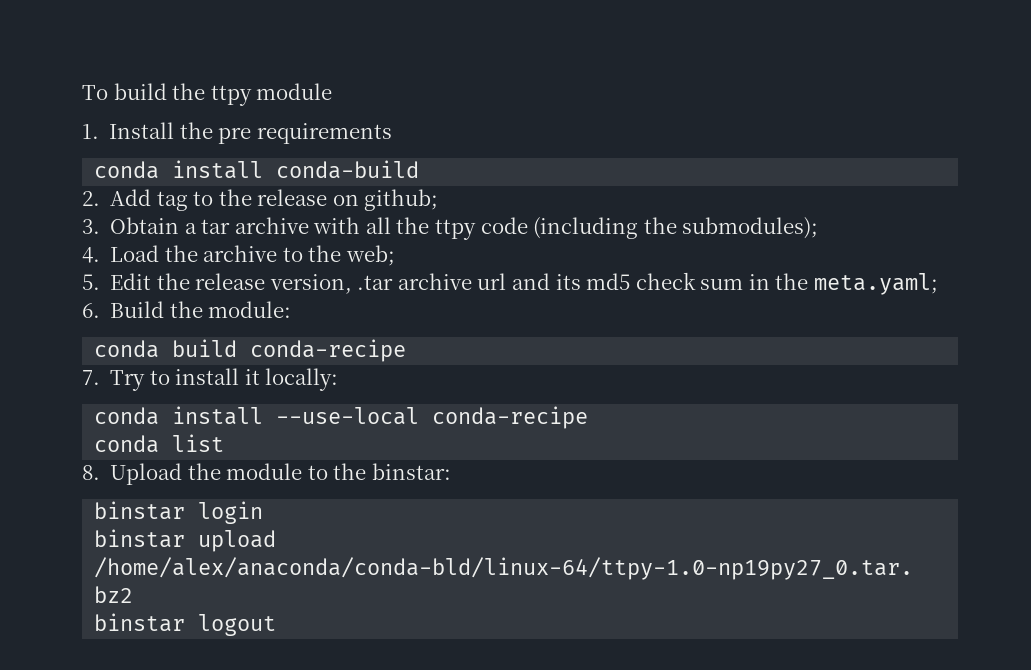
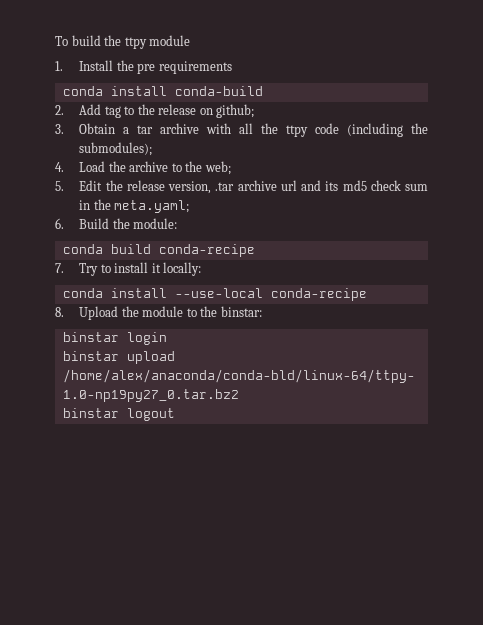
- conda list

